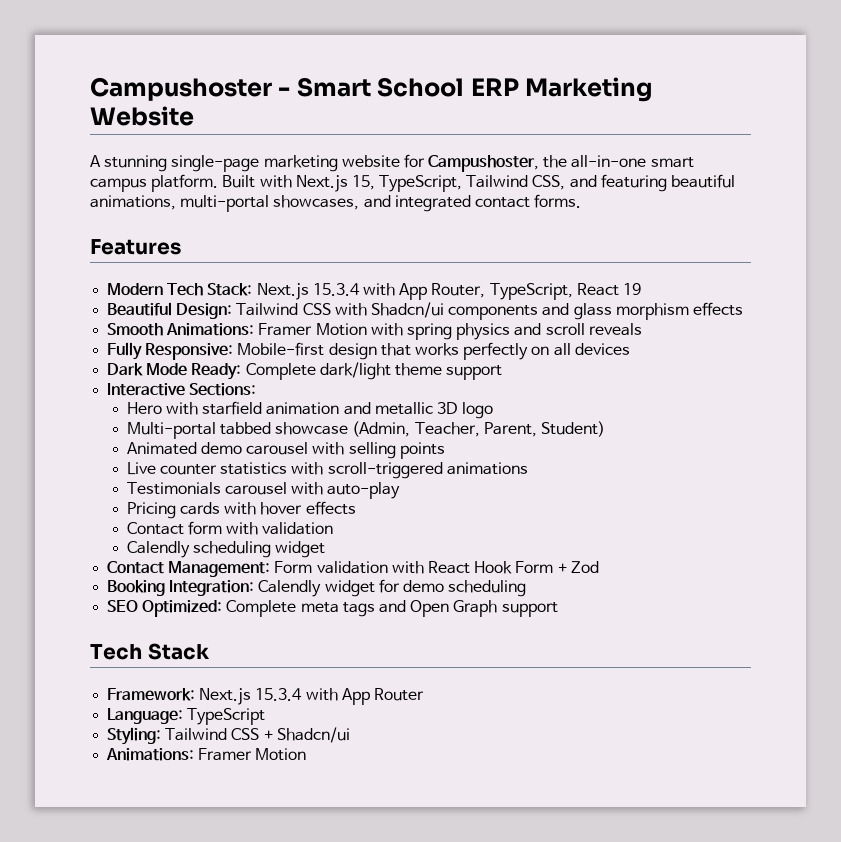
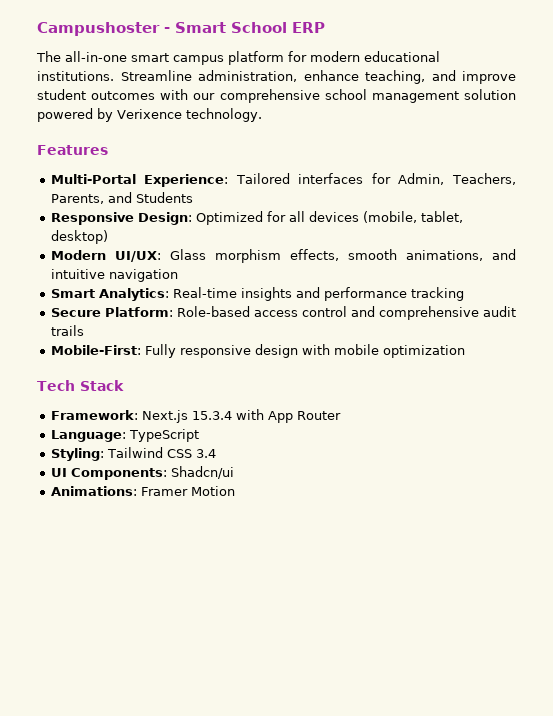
- Campushoster - Smart School ERP Marketing Website
- A stunning single-page marketing website for Campushoster, the all-in-one smart campus platform. Built with Next.js 15, TypeScript, Tailwind CSS, and featuring beautiful animations, multi-portal showcases, and integrated contact forms.
+ Campushoster - Smart School ERP
+ The all-in-one smart campus platform for modern educational institutions. Streamline administration, enhance teaching, and improve student outcomes with our comprehensive school management solution powered by Verixence technology.
  Features
- Modern Tech Stack: Next.js 15.3.4 with App Router, TypeScript, React 19
- Beautiful Design: Tailwind CSS with Shadcn/ui components and glass morphism effects
- Smooth Animations: Framer Motion with spring physics and scroll reveals
- Fully Responsive: Mobile-first design that works perfectly on all devices
- Dark Mode Ready: Complete dark/light theme support
- Interactive Sections:
- Hero with starfield animation and metallic 3D logo
- Multi-portal tabbed showcase (Admin, Teacher, Parent, Student)
- Animated demo carousel with selling points
- Live counter statistics with scroll-triggered animations
- Testimonials carousel with auto-play
- Pricing cards with hover effects
- Contact form with validation
- Calendly scheduling widget
- Contact Management: Form validation with React Hook Form + Zod
- Booking Integration: Calendly widget for demo scheduling
- SEO Optimized: Complete meta tags and Open Graph support
+ Multi-Portal Experience: Tailored interfaces for Admin, Teachers, Parents, and Students
+ Responsive Design: Optimized for all devices (mobile, tablet, desktop)
+ Modern UI/UX: Glass morphism effects, smooth animations, and intuitive navigation
+ Smart Analytics: Real-time insights and performance tracking
+ Secure Platform: Role-based access control and comprehensive audit trails
+ Mobile-First: Fully responsive design with mobile optimization
- Styling: Tailwind CSS + Shadcn/ui
+ Styling: Tailwind CSS 3.4
+ UI Components: Shadcn/ui

